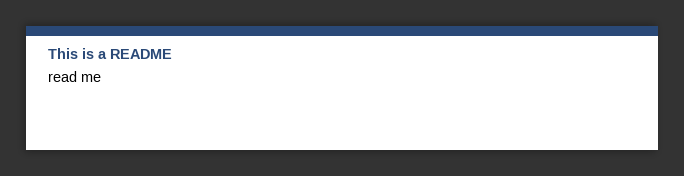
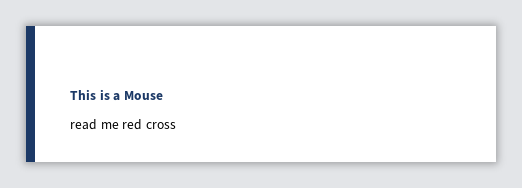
- This is a README
+ This is a Mouse
- read me
+ read me red cross

